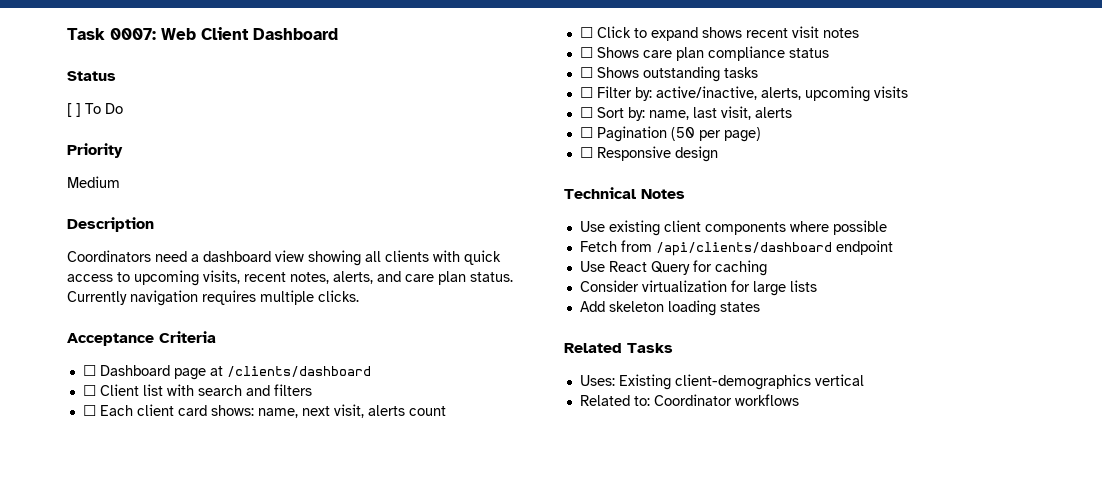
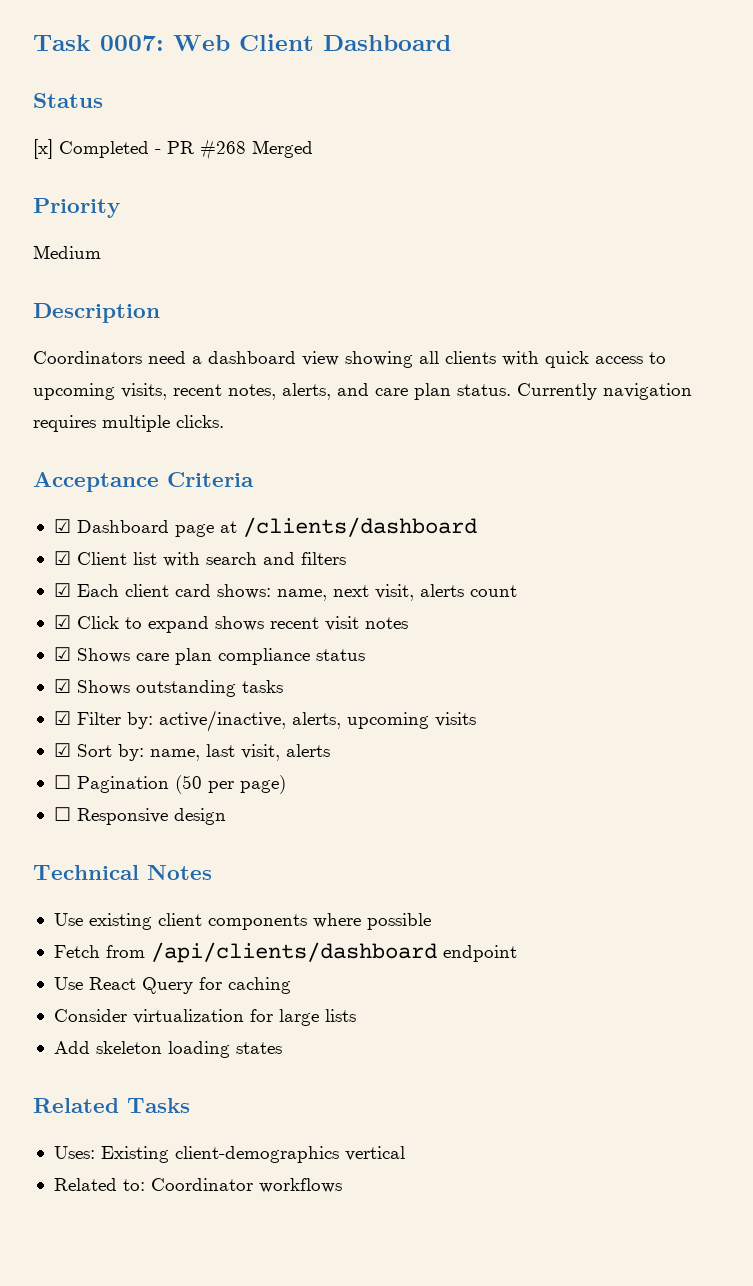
- [ ] To Do
+ [x] Completed - PR #268 Merged
- ☐ Dashboard page at /clients/dashboard
+ ☑ Dashboard page at /clients/dashboard
- ☐ Client list with search and filters
+ ☑ Client list with search and filters
- ☐ Each client card shows: name, next visit, alerts count
+ ☑ Each client card shows: name, next visit, alerts count
- ☐ Click to expand shows recent visit notes
+ ☑ Click to expand shows recent visit notes
- ☐ Shows care plan compliance status
+ ☑ Shows care plan compliance status
- ☐ Shows outstanding tasks
+ ☑ Shows outstanding tasks
- ☐ Filter by: active/inactive, alerts, upcoming visits
+ ☑ Filter by: active/inactive, alerts, upcoming visits
- ☐ Sort by: name, last visit, alerts
+ ☑ Sort by: name, last visit, alerts

